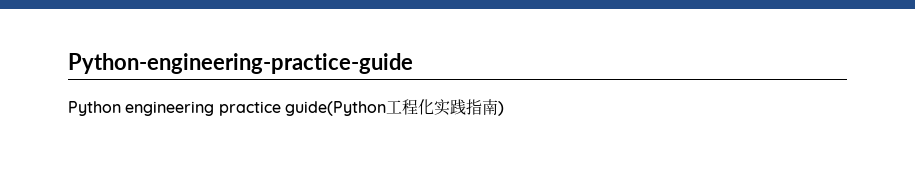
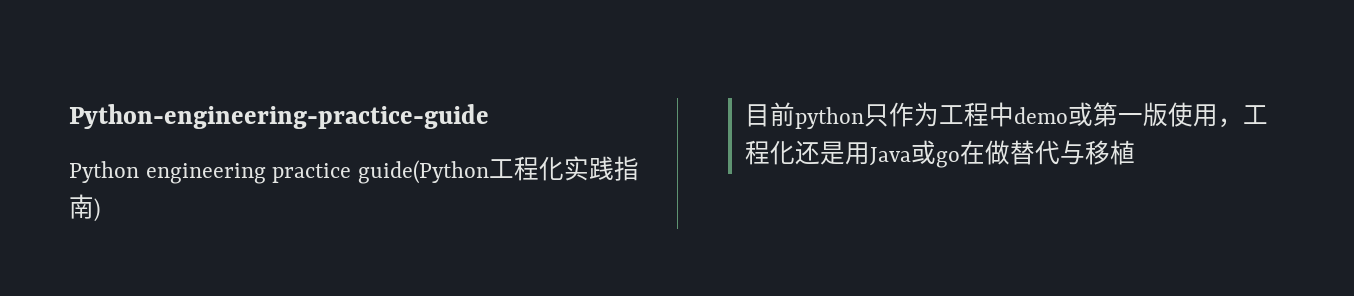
+ 目前python只作为工程中demo或第一版使用，工程化还是用Java或go在做替代与移植

